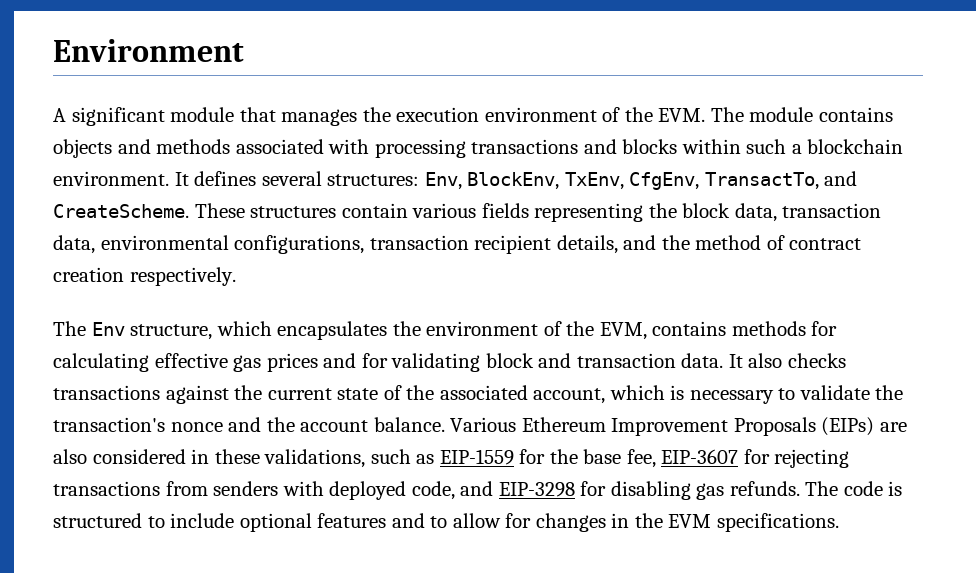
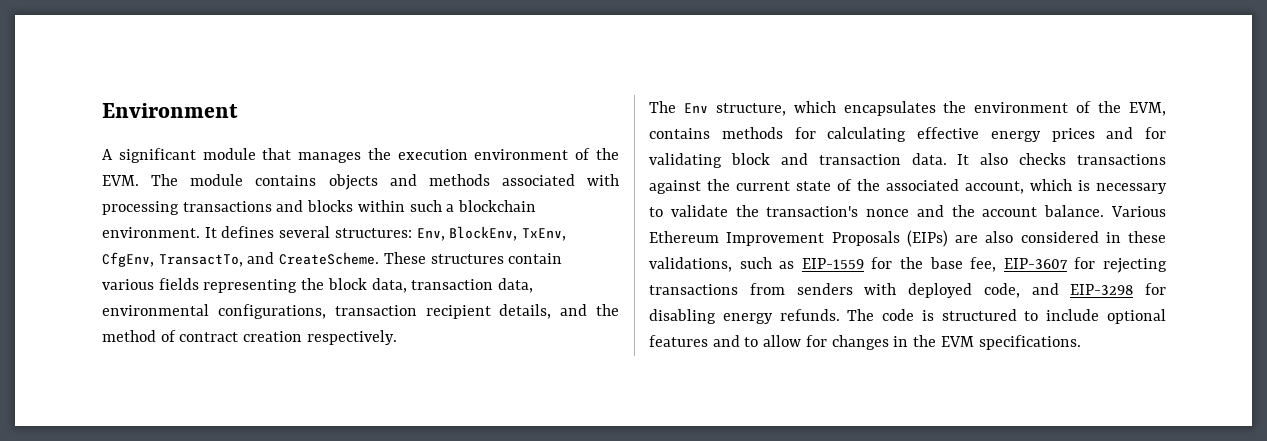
- The Env structure, which encapsulates the environment of the EVM, contains methods for calculating effective gas prices and for validating block and transaction data.
+ The Env structure, which encapsulates the environment of the EVM, contains methods for calculating effective energy prices and for validating block and transaction data.
- Various Ethereum Improvement Proposals (EIPs) are also considered in these validations, such as EIP-1559 for the base fee, EIP-3607 for rejecting transactions from senders with deployed code, and EIP-3298 for disabling gas refunds.
+ Various Ethereum Improvement Proposals (EIPs) are also considered in these validations, such as EIP-1559 for the base fee, EIP-3607 for rejecting transactions from senders with deployed code, and EIP-3298 for disabling energy refunds.

